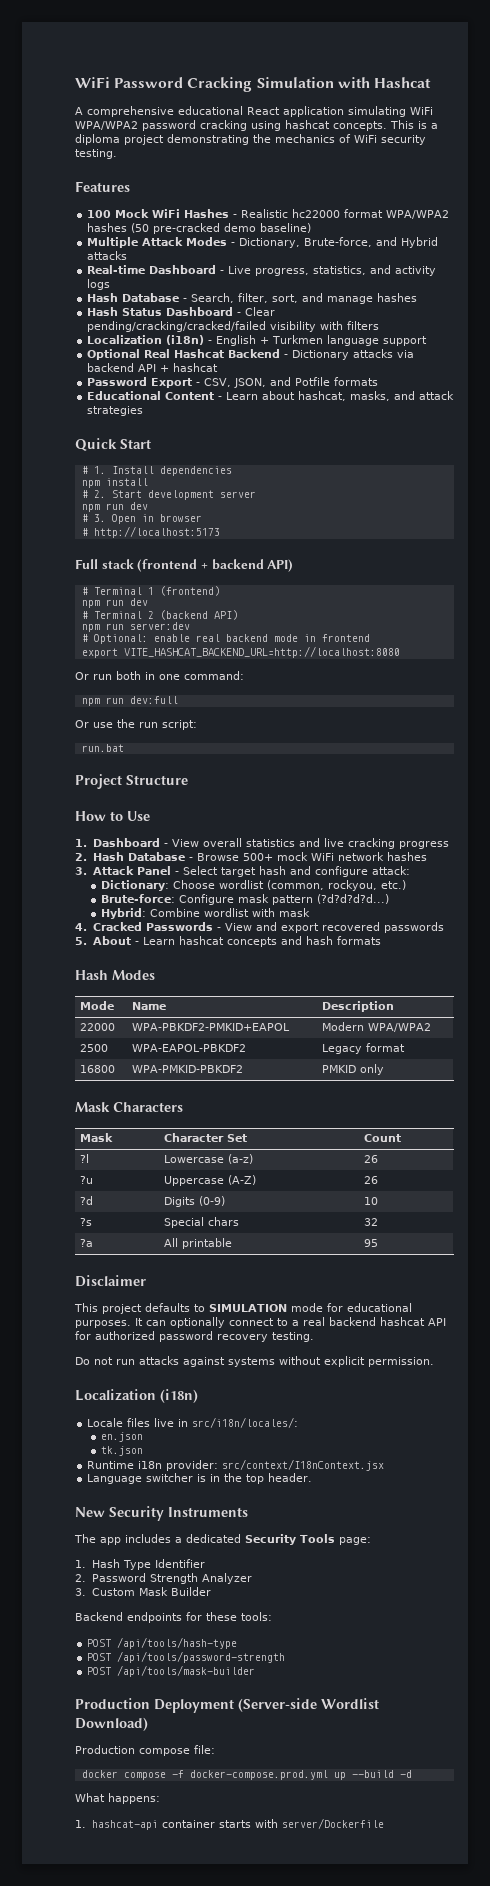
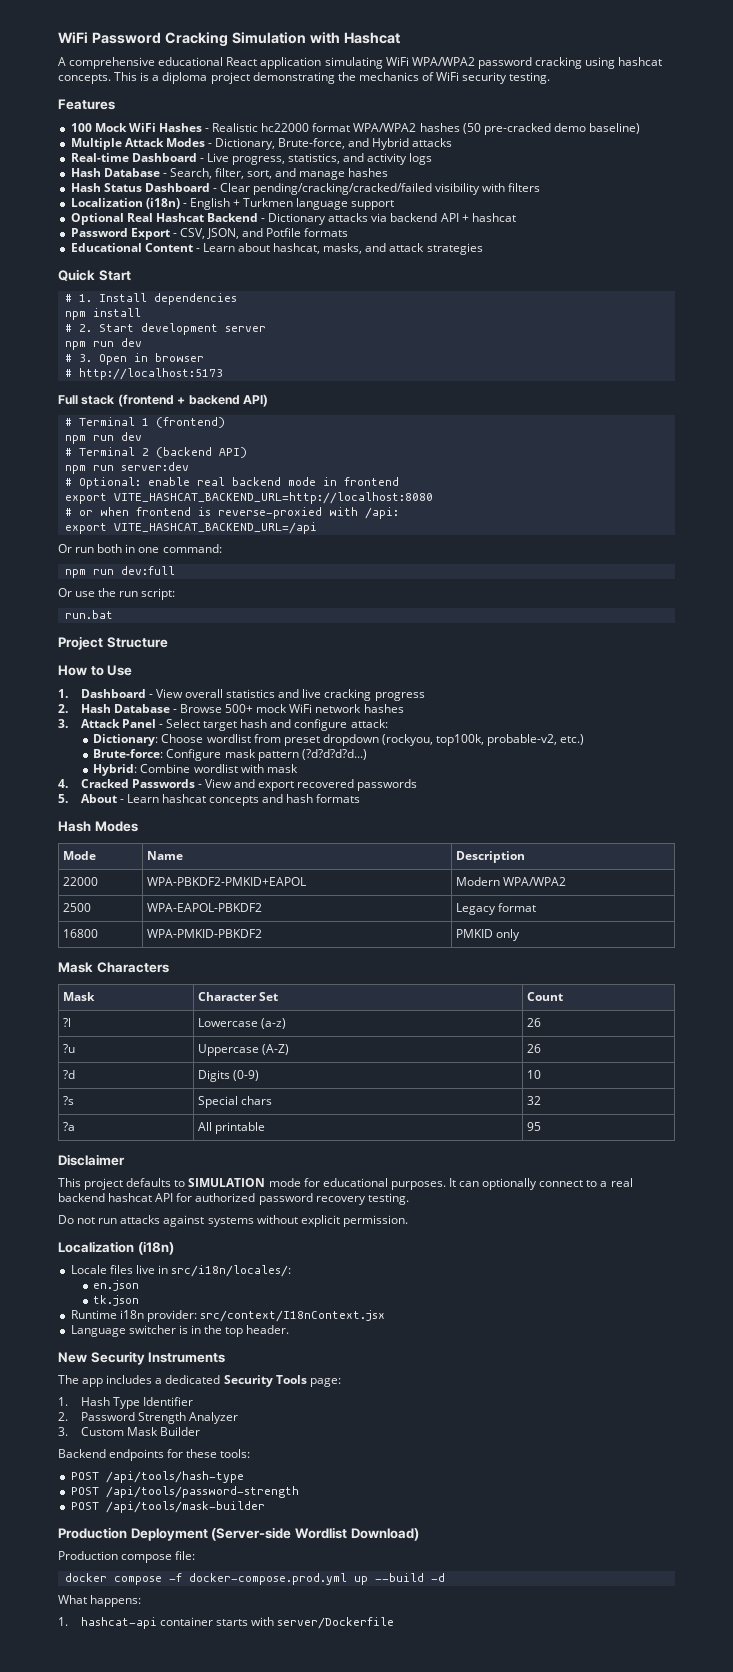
+ # or when frontend is reverse-proxied with /api:
+ export VITE_HASHCAT_BACKEND_URL=/api
- Dictionary: Choose wordlist (common, rockyou, etc.)
+ Dictionary: Choose wordlist from preset dropdown (rockyou, top100k, probable-v2, etc.)

